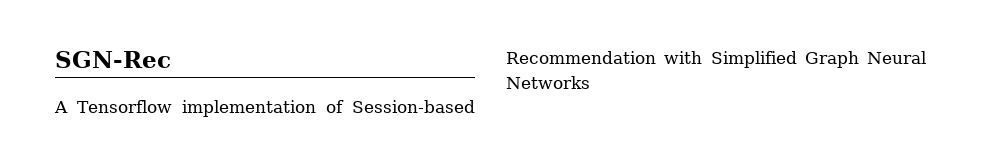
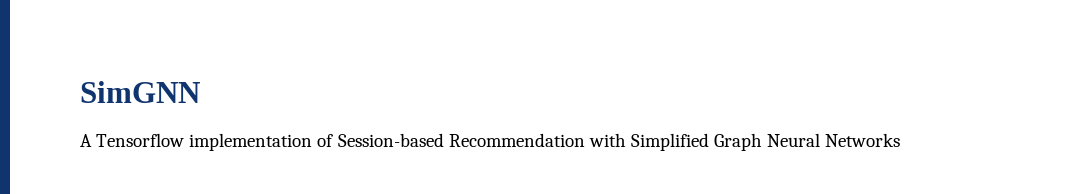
- SGN-Rec
+ SimGNN

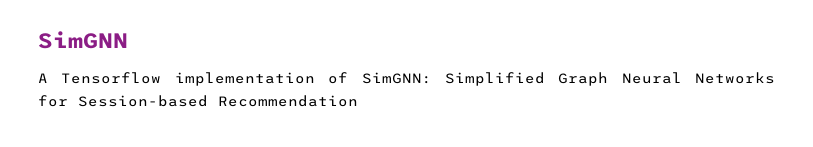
- A Tensorflow implementation of Session-based Recommendation with Simplified Graph Neural Networks
+ A Tensorflow implementation of SimGNN: Simplified Graph Neural Networks for Session-based Recommendation

